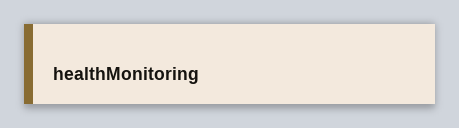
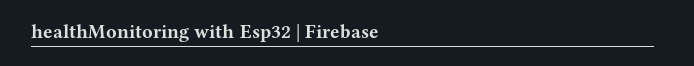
- healthMonitoring
+ healthMonitoring with Esp32 | Firebase

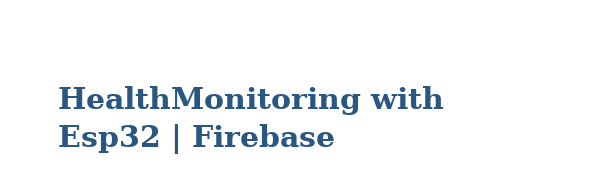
- healthMonitoring with Esp32 | Firebase
+ HealthMonitoring with Esp32 | Firebase

